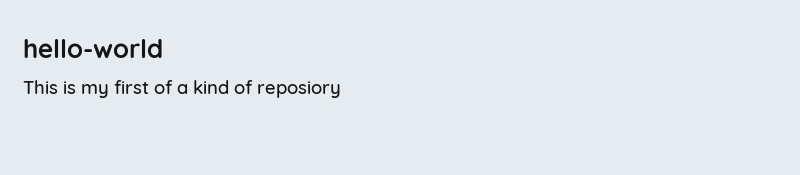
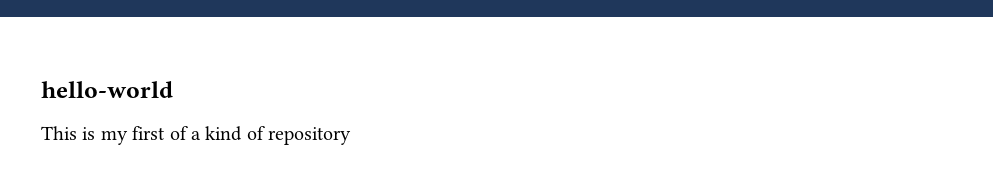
- This is my first of a kind of reposiory
+ This is my first of a kind of repository

